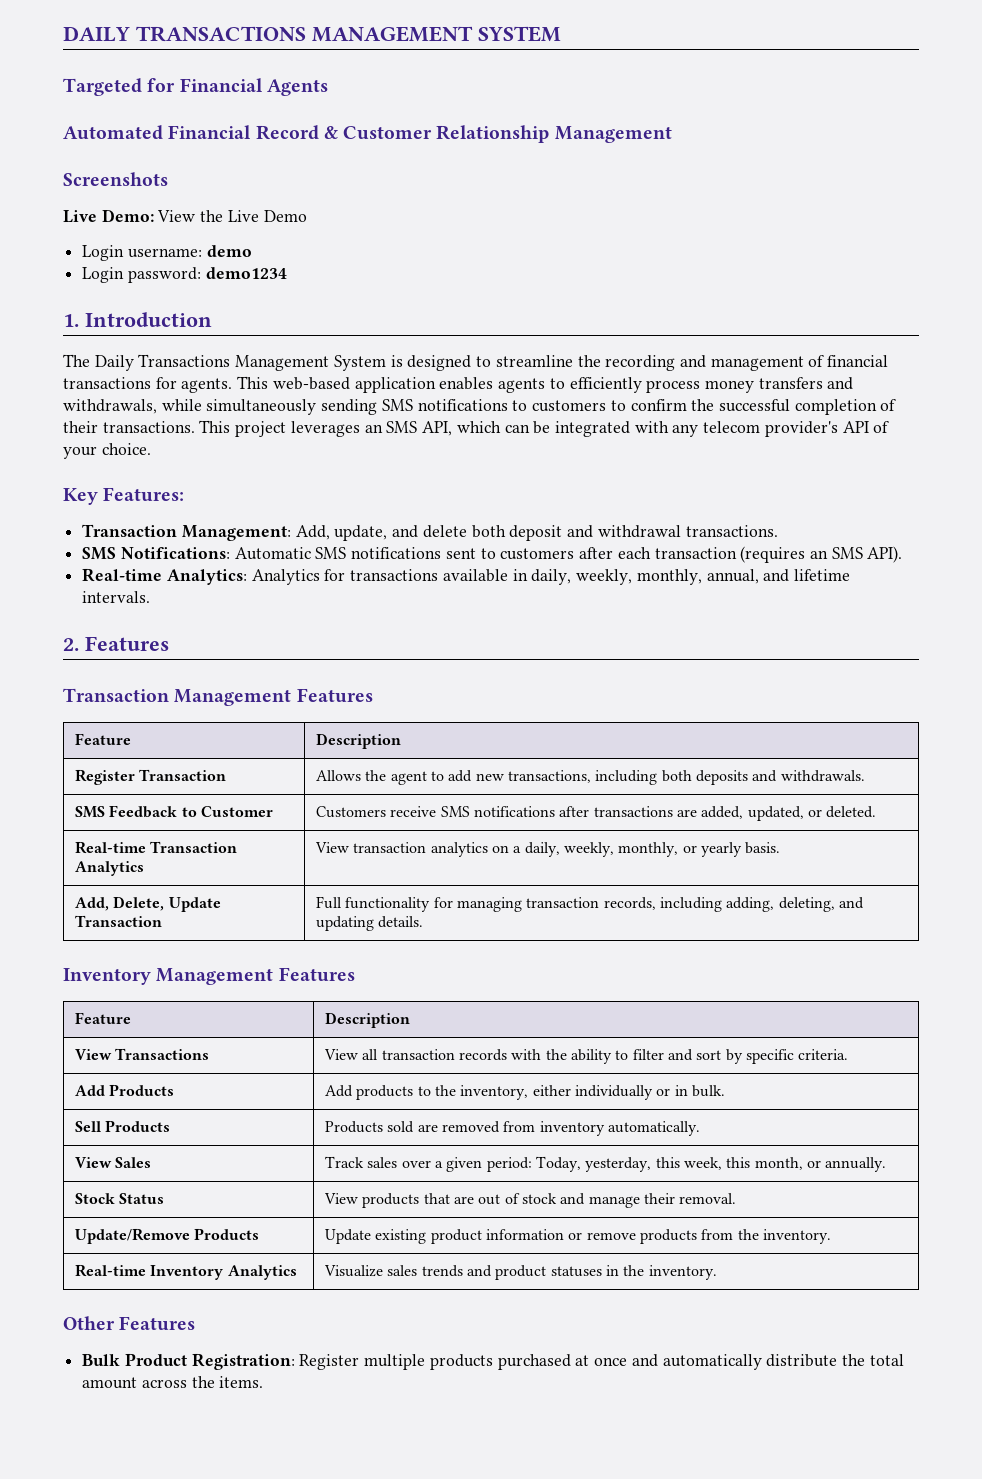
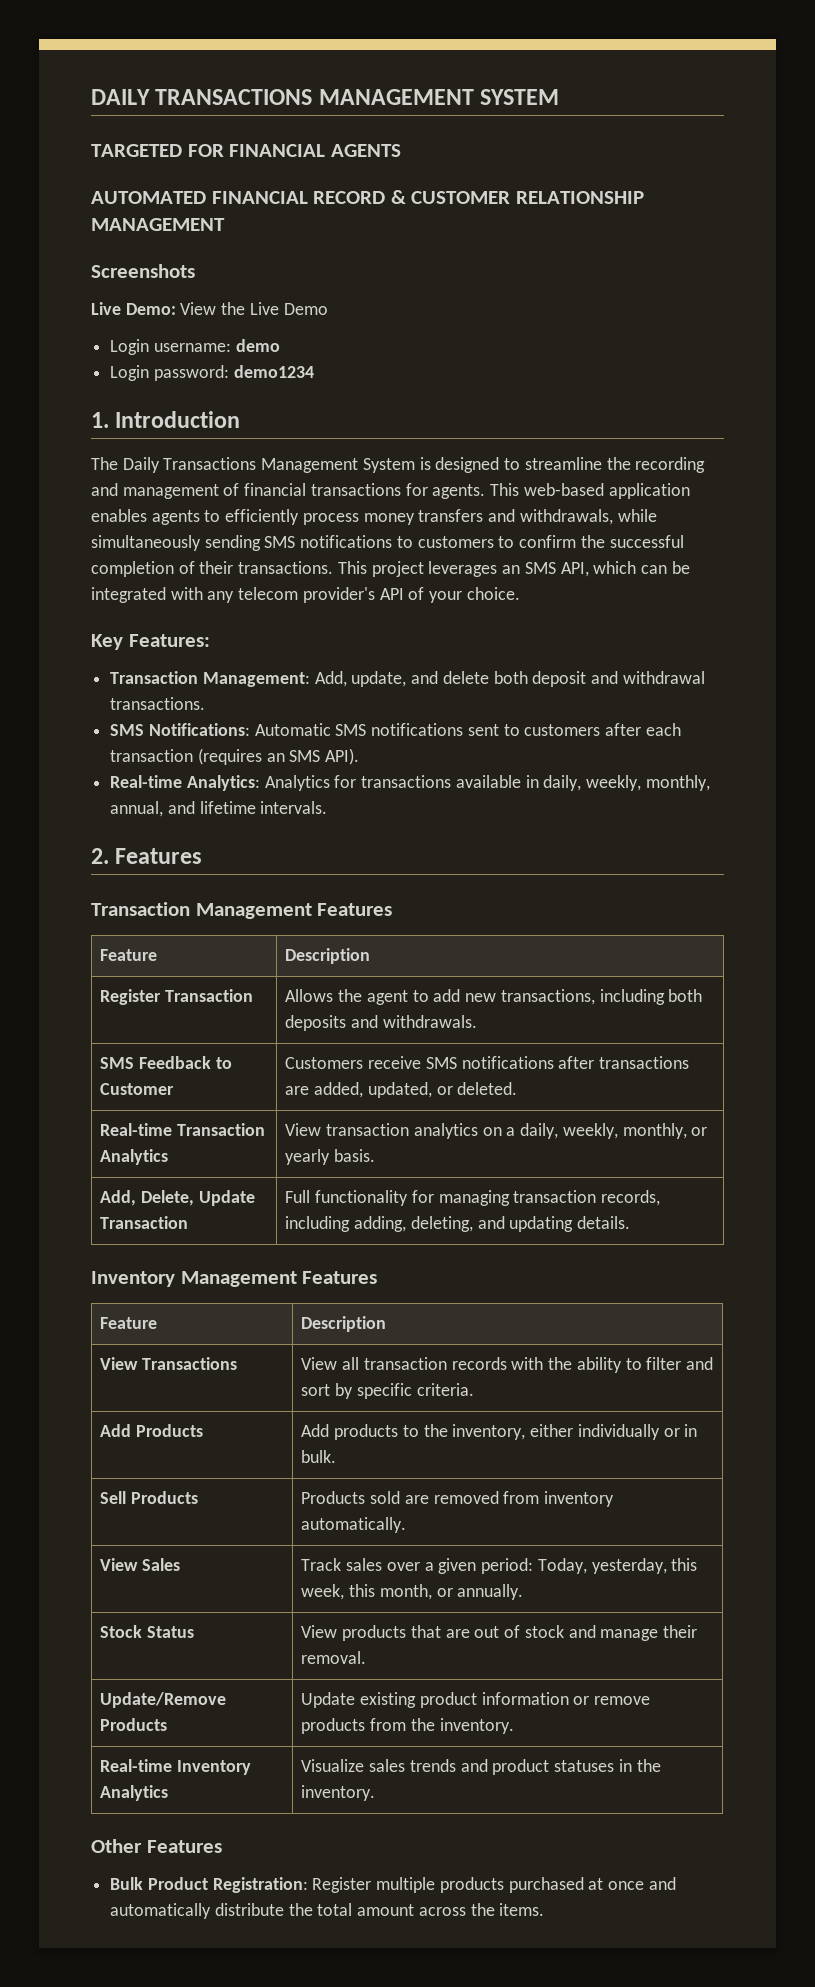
- Targeted for Financial Agents
- Automated Financial Record & Customer Relationship Management
+ TARGETED FOR FINANCIAL AGENTS
+ AUTOMATED FINANCIAL RECORD & CUSTOMER RELATIONSHIP MANAGEMENT

